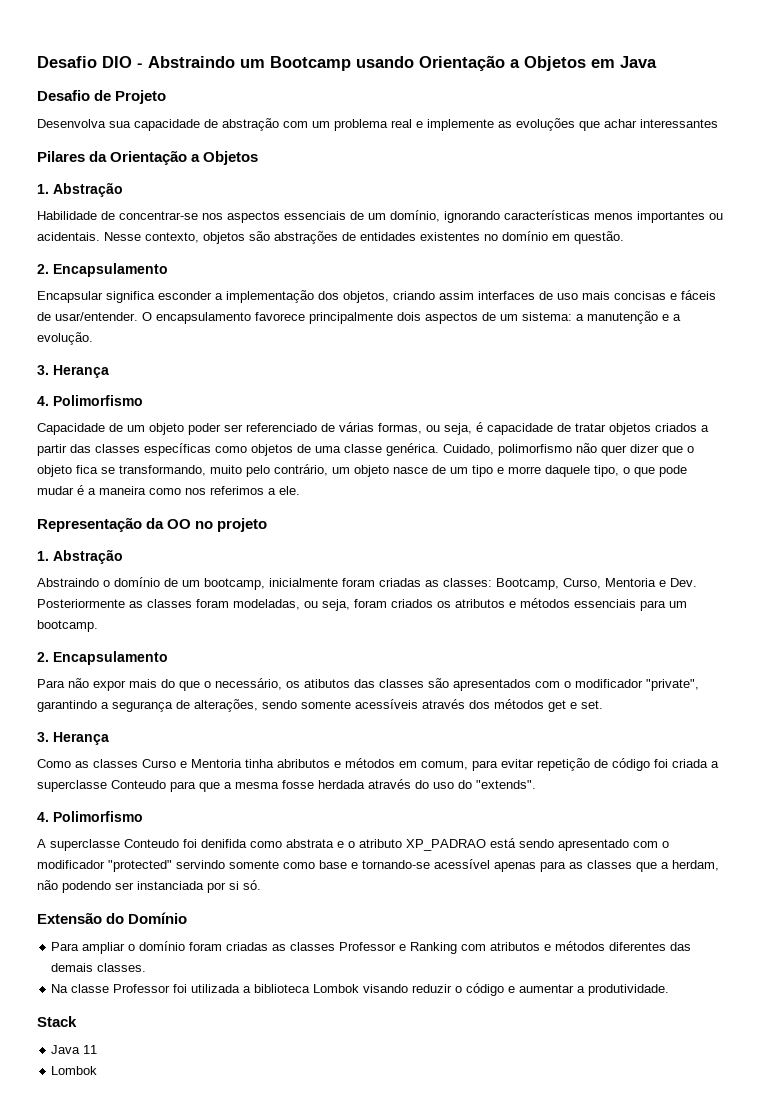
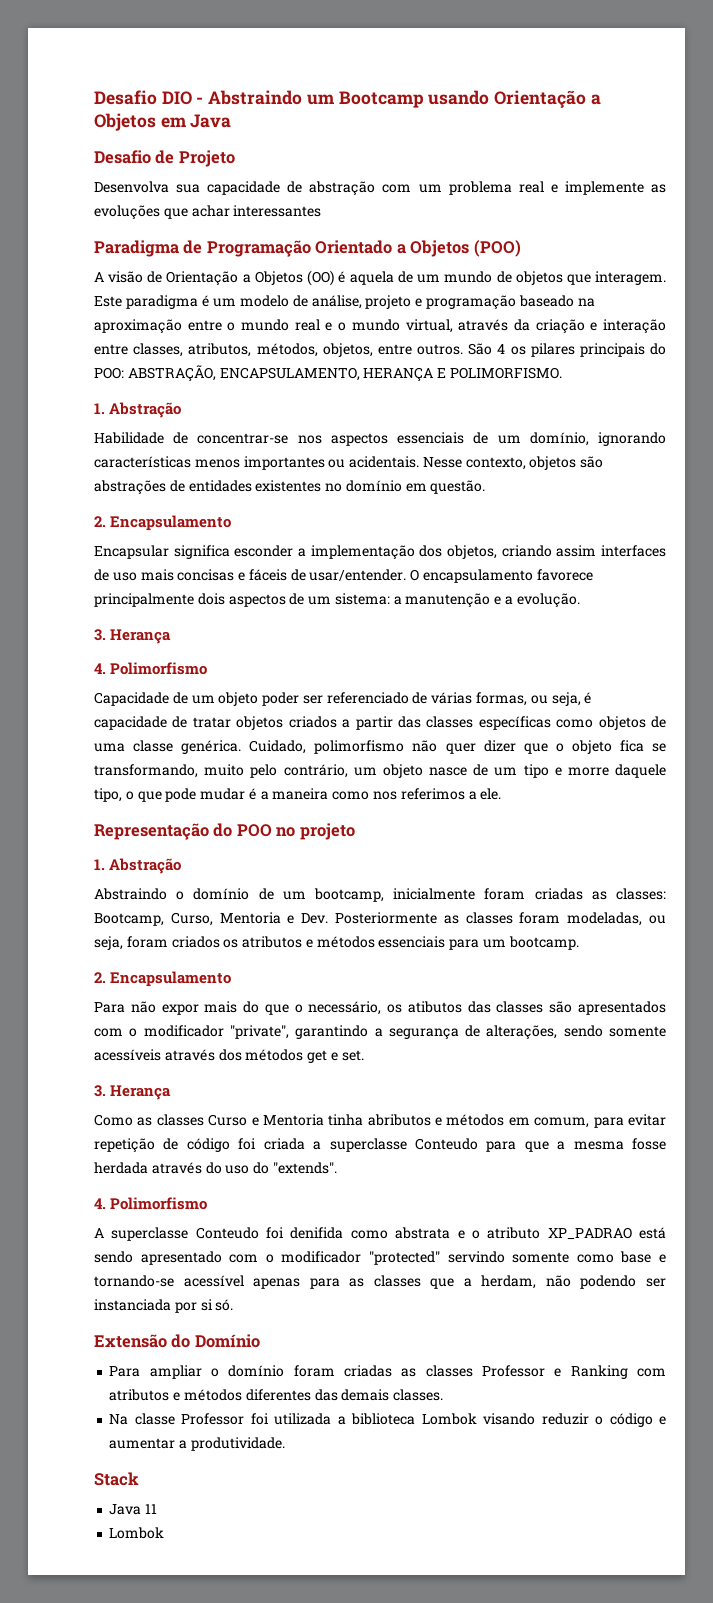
- Pilares da Orientação a Objetos
+ Paradigma de Programação Orientado a Objetos (POO)
+ A visão de Orientação a Objetos (OO) é aquela de um mundo de objetos que interagem. Este paradigma é um modelo de análise, projeto e programação baseado na aproximação entre o mundo real e o mundo virtual, através da criação e interação entre classes, atributos, métodos, objetos, entre outros. São 4 os pilares principais do POO: ABSTRAÇÃO, ENCAPSULAMENTO, HERANÇA E POLIMORFISMO.
- Representação da OO no projeto
+ Representação do POO no projeto

